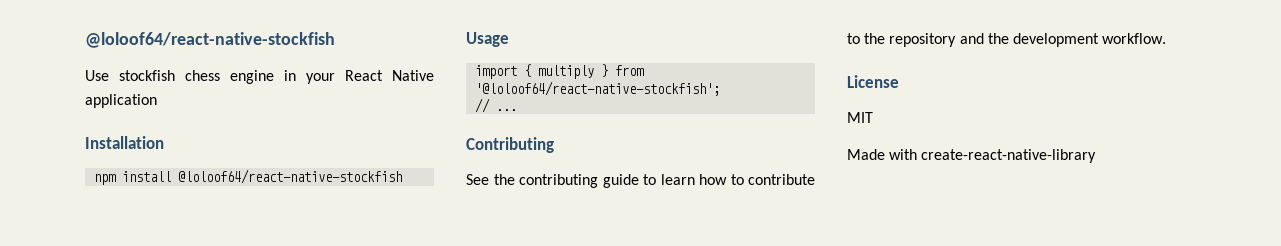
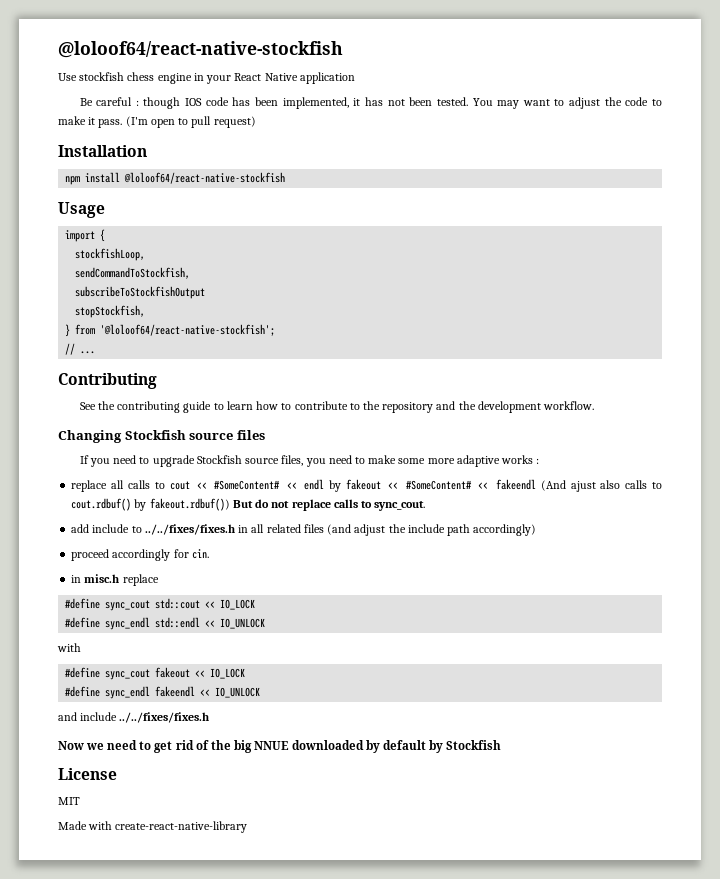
+ Be careful : though IOS code has been implemented, it has not been tested. You may want to adjust the code to make it pass. (I'm open to pull request)
- import { multiply } from '@loloof64/react-native-stockfish';
+ import {
+ stockfishLoop,
+ sendCommandToStockfish,
+ subscribeToStockfishOutput
+ stopStockfish,
+ } from '@loloof64/react-native-stockfish';
+ Changing Stockfish source files
+ If you need to upgrade Stockfish source files, you need to make some more adaptive works :
+ replace all calls to cout << #SomeContent# << endl by fakeout << #SomeContent# << fakeendl (And ajust also calls to cout.rdbuf() by fakeout.rdbuf()) But do not replace calls to sync_cout.
+ add include to ../../fixes/fixes.h in all related files (and adjust the include path accordingly)
+ proceed accordingly for cin.
+ in misc.h replace
+ #define sync_cout std::cout << IO_LOCK
+ #define sync_endl std::endl << IO_UNLOCK
+ with
+ #define sync_cout fakeout << IO_LOCK
+ #define sync_endl fakeendl << IO_UNLOCK
+ and include ../../fixes/fixes.h
+ Now we need to get rid of the big NNUE downloaded by default by Stockfish

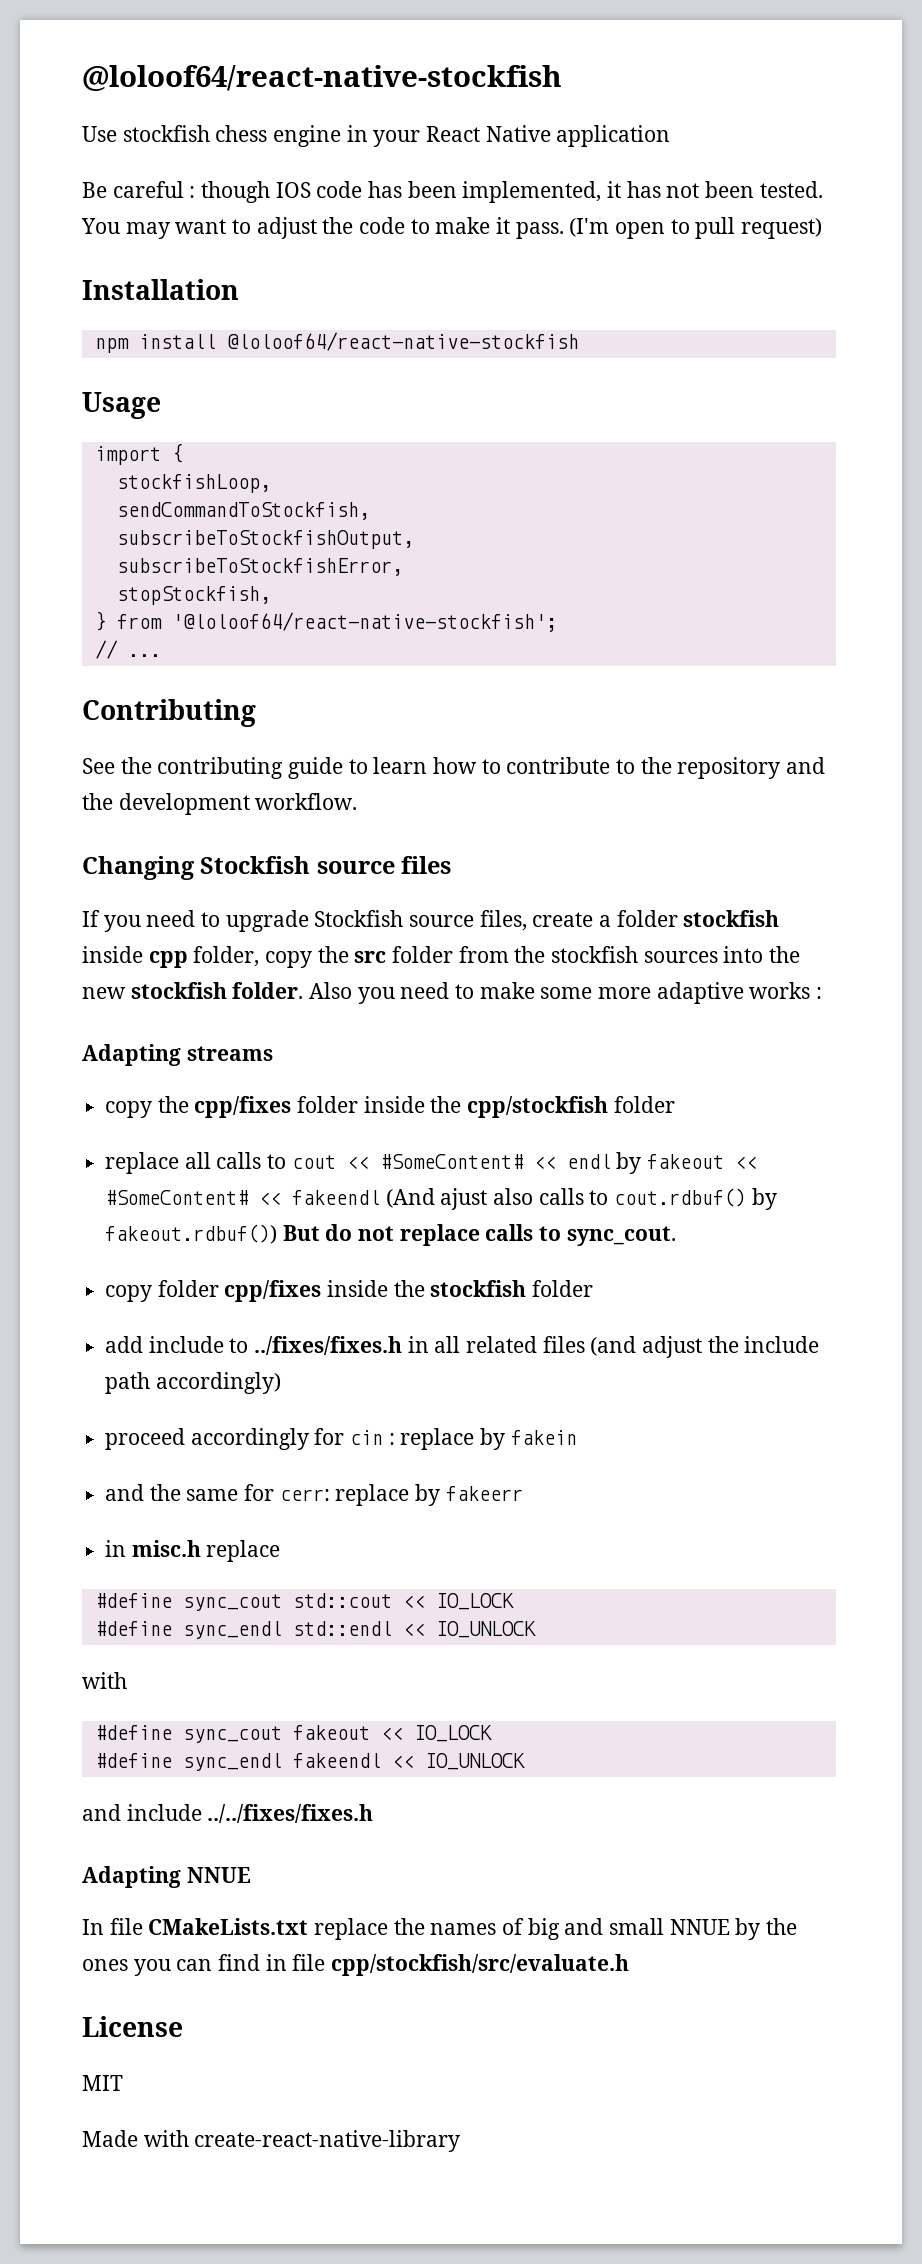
- subscribeToStockfishOutput
+ subscribeToStockfishOutput,
+ subscribeToStockfishError,
- If you need to upgrade Stockfish source files, you need to make some more adaptive works :
+ If you need to upgrade Stockfish source files, create a folder stockfish inside cpp folder, copy the src folder from the stockfish sources into the new stockfish folder. Also you need to make some more adaptive works :
+ Adapting streams
+ copy the cpp/fixes folder inside the cpp/stockfish folder
+ copy folder cpp/fixes inside the stockfish folder
- add include to ../../fixes/fixes.h in all related files (and adjust the include path accordingly)
+ add include to ../fixes/fixes.h in all related files (and adjust the include path accordingly)
- proceed accordingly for cin.
+ proceed accordingly for cin : replace by fakein
+ and the same for cerr: replace by fakeerr
- Now we need to get rid of the big NNUE downloaded by default by Stockfish
+ Adapting NNUE
+ In file CMakeLists.txt replace the names of big and small NNUE by the ones you can find in file cpp/stockfish/src/evaluate.h

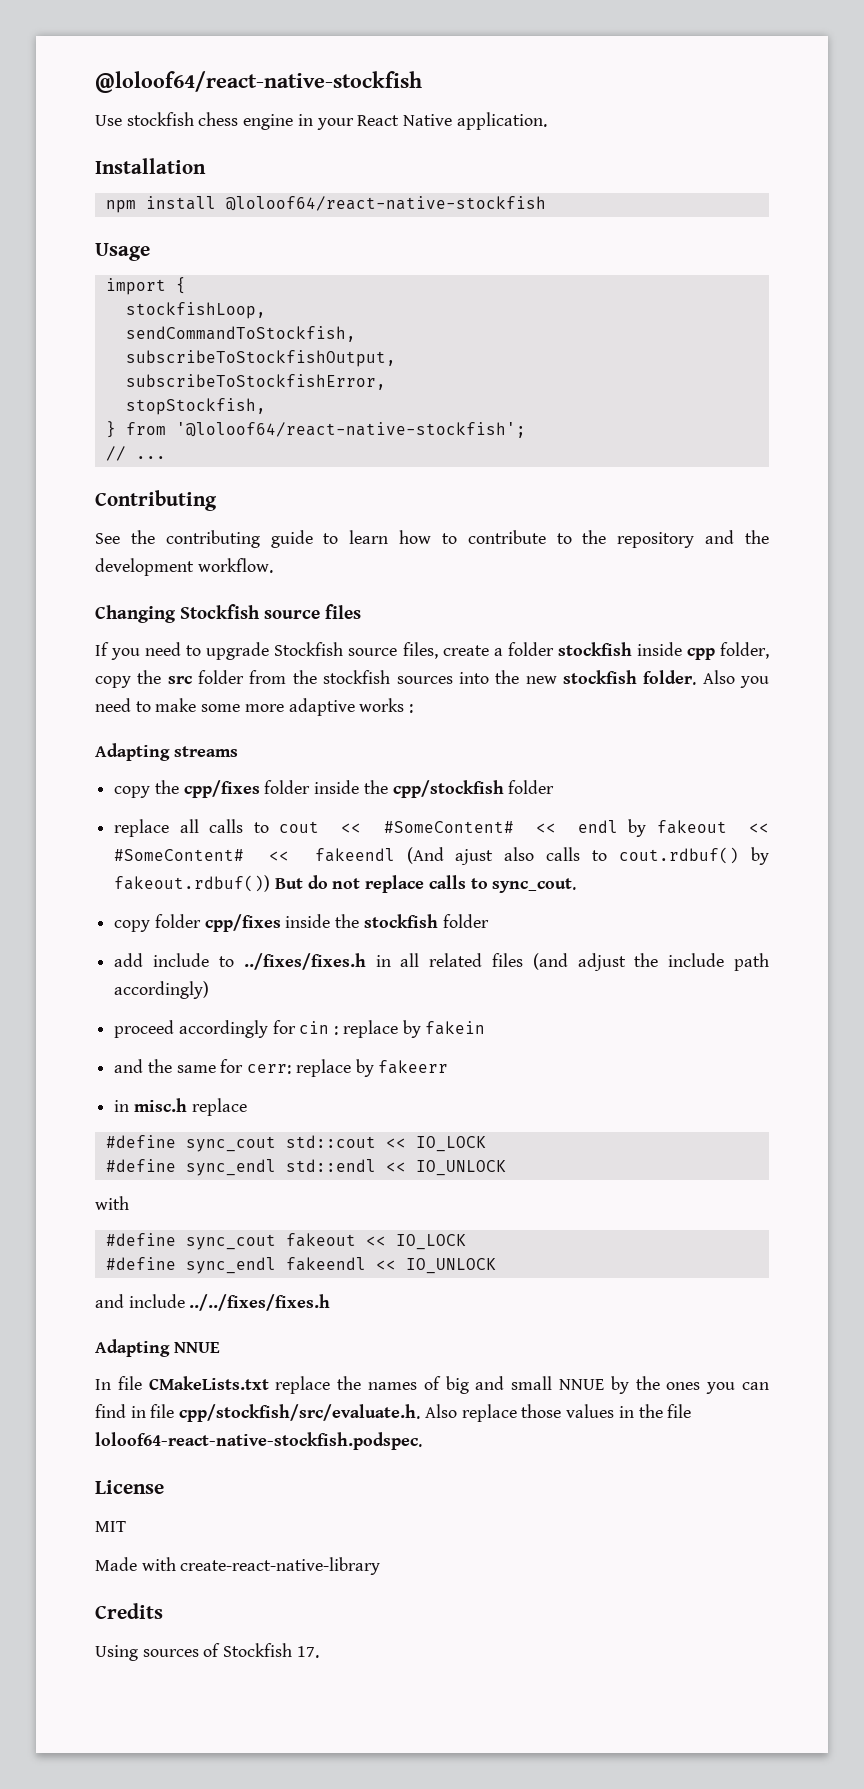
- Use stockfish chess engine in your React Native application
- Be careful : though IOS code has been implemented, it has not been tested. You may want to adjust the code to make it pass. (I'm open to pull request)
+ Use stockfish chess engine in your React Native application.
- In file CMakeLists.txt replace the names of big and small NNUE by the ones you can find in file cpp/stockfish/src/evaluate.h
+ In file CMakeLists.txt replace the names of big and small NNUE by the ones you can find in file cpp/stockfish/src/evaluate.h. Also replace those values in the file loloof64-react-native-stockfish.podspec.
+ Credits
+ Using sources of Stockfish 17.

